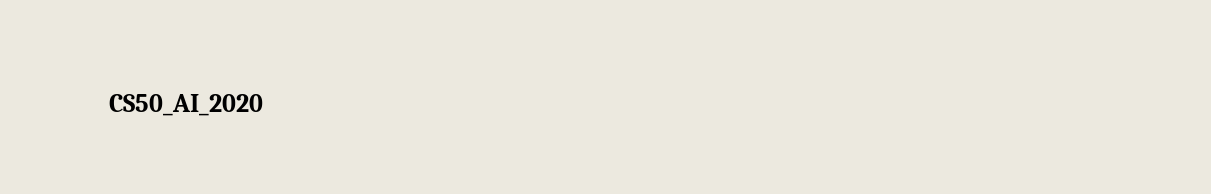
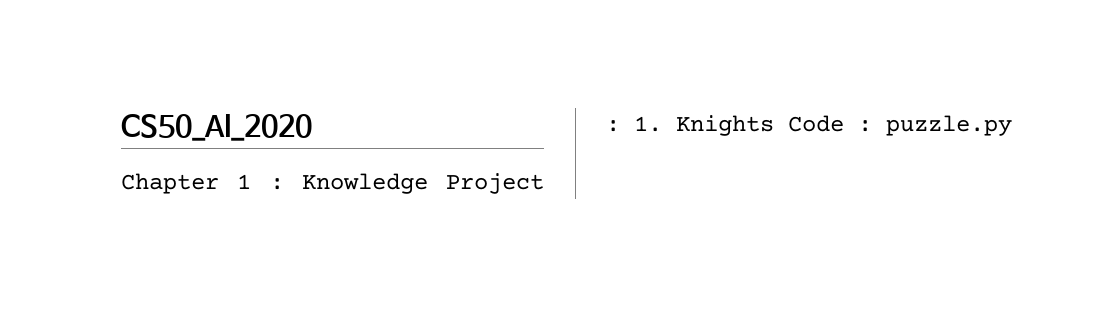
+ Chapter 1 : Knowledge Project : 1. Knights Code : puzzle.py

